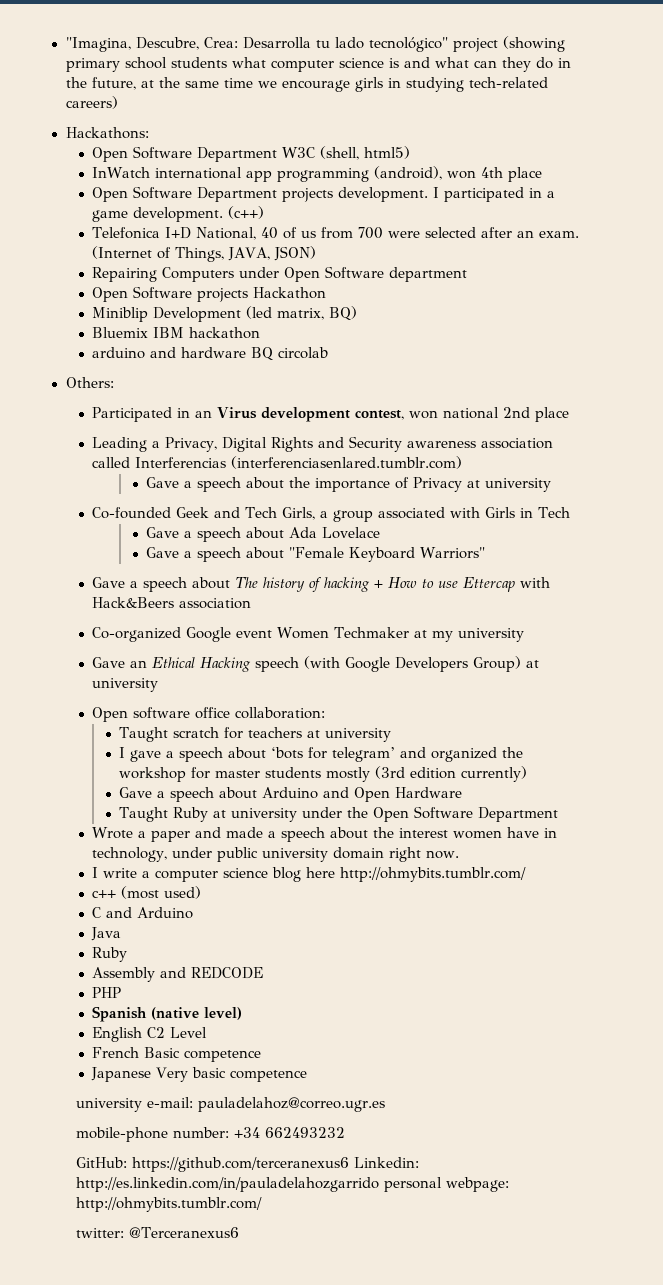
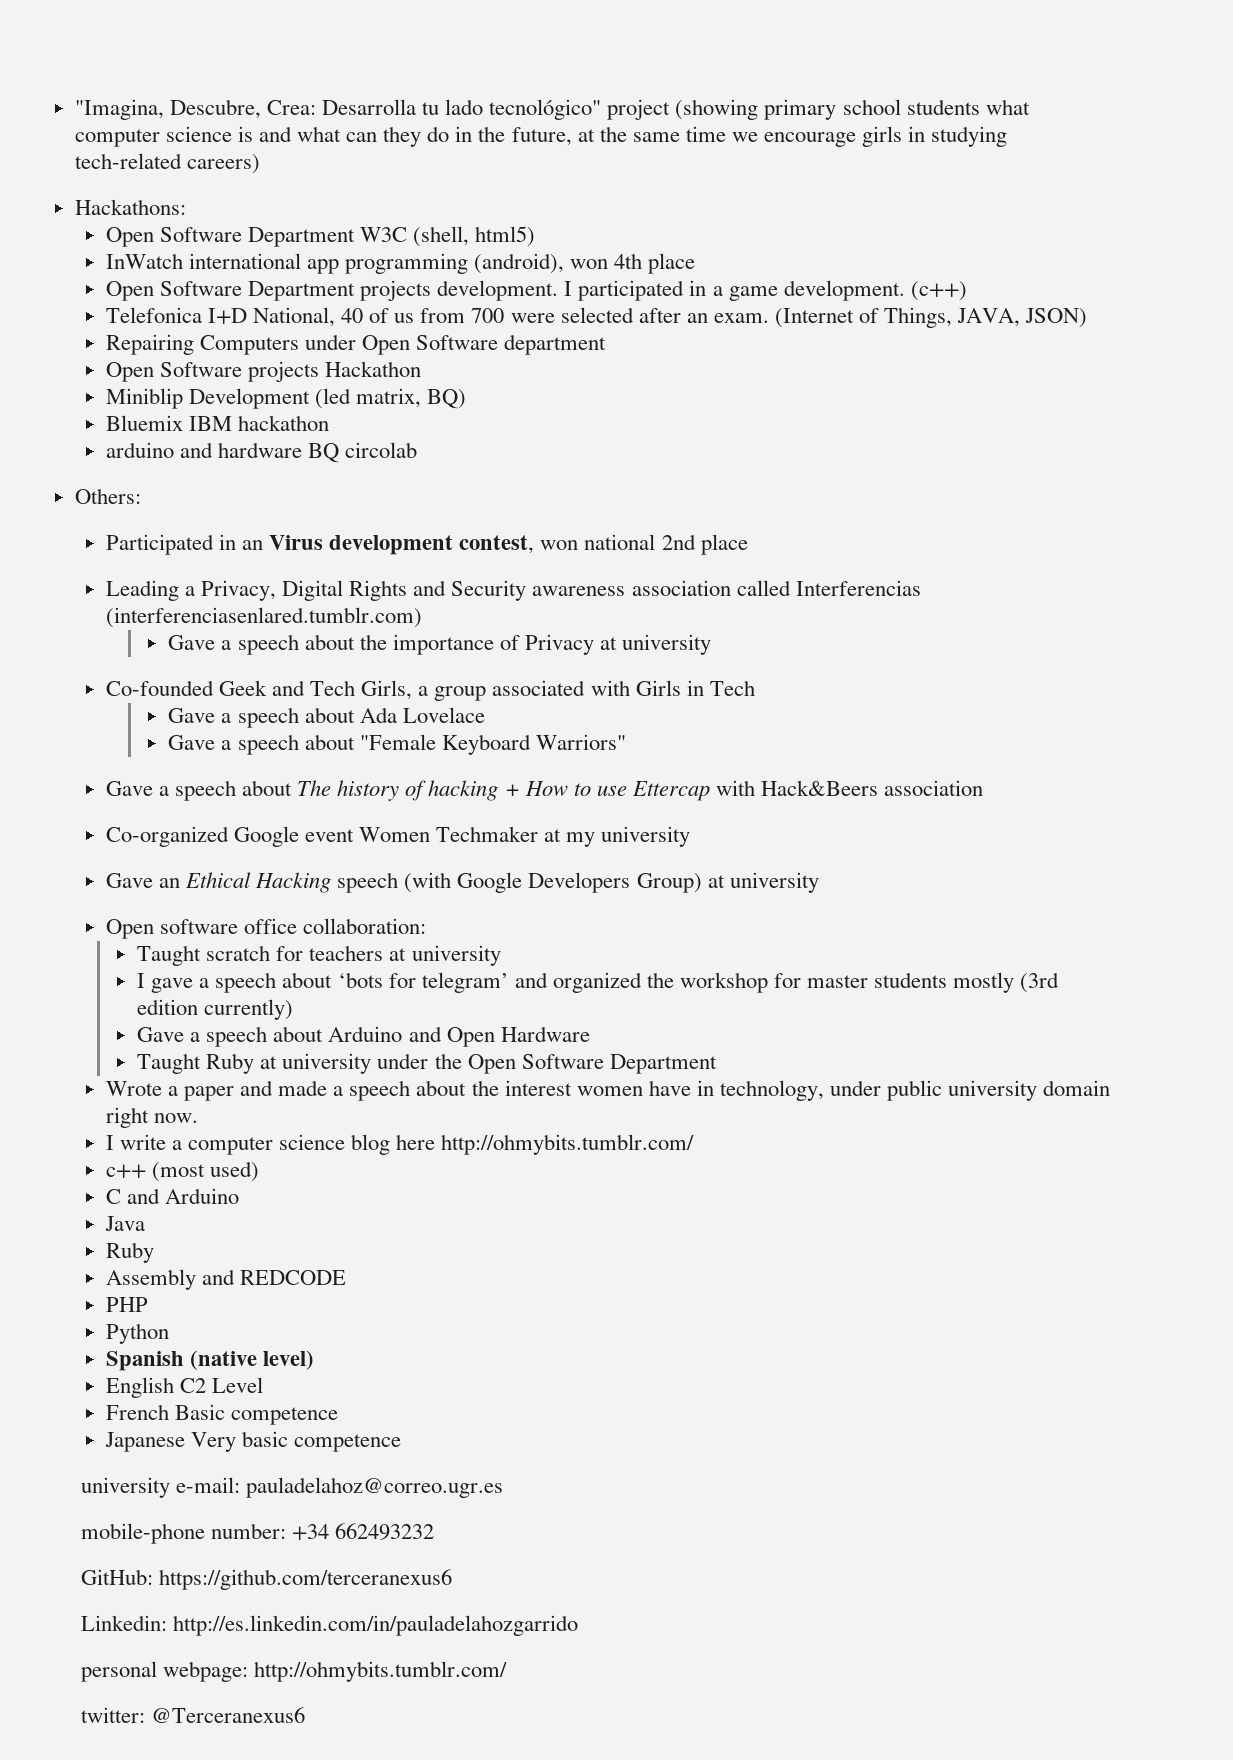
+ Python
- GitHub: https://github.com/terceranexus6 Linkedin: http://es.linkedin.com/in/pauladelahozgarrido personal webpage: http://ohmybits.tumblr.com/
+ GitHub: https://github.com/terceranexus6
+ Linkedin: http://es.linkedin.com/in/pauladelahozgarrido
+ personal webpage: http://ohmybits.tumblr.com/

